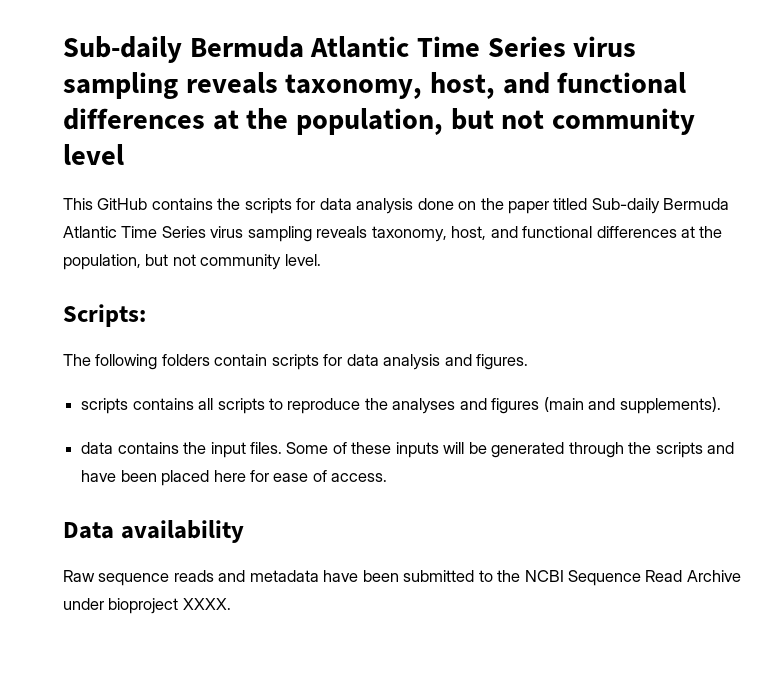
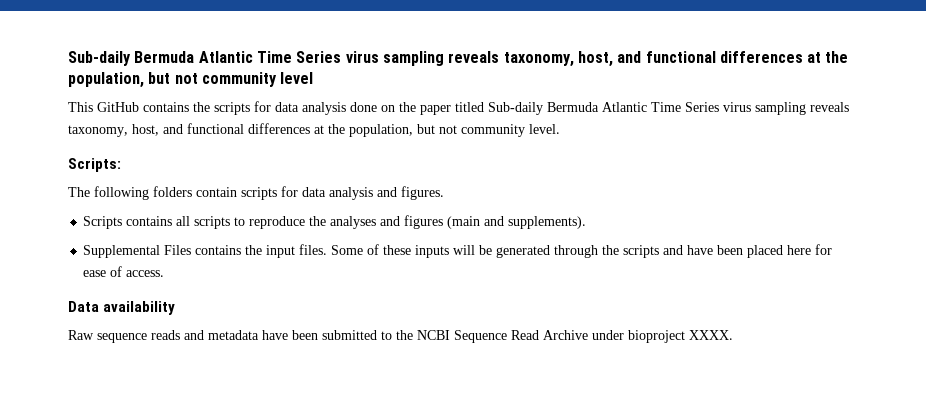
- scripts contains all scripts to reproduce the analyses and figures (main and supplements).
+ Scripts contains all scripts to reproduce the analyses and figures (main and supplements).
- data contains the input files.
+ Supplemental Files contains the input files.

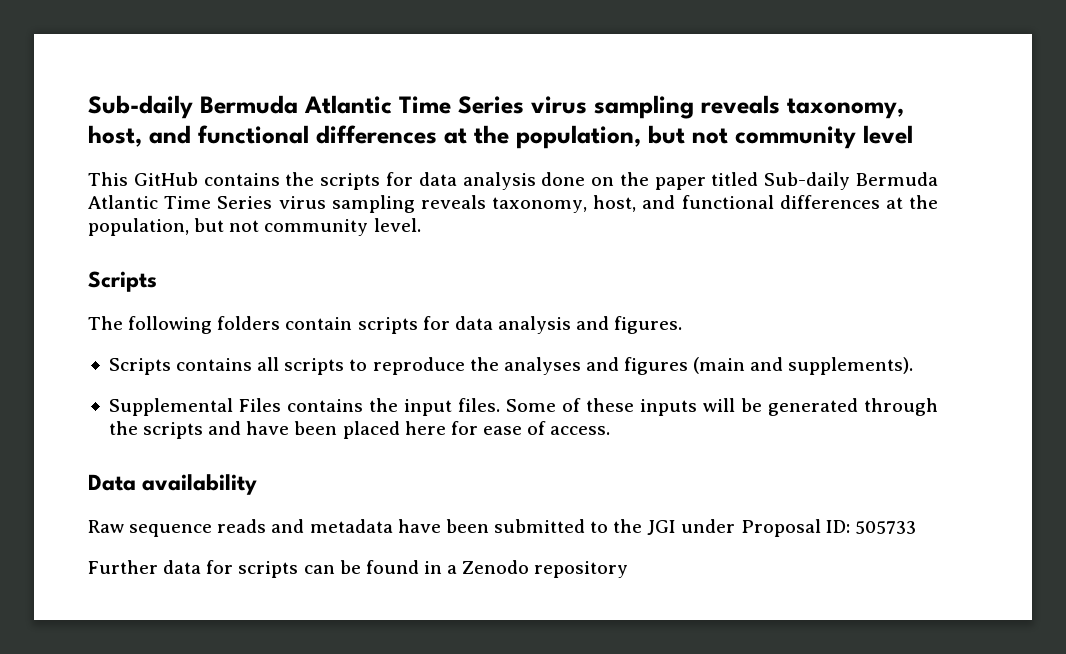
  This GitHub contains the scripts for data analysis done on the paper titled Sub-daily Bermuda Atlantic Time Series virus sampling reveals taxonomy, host, and functional differences at the population, but not community level.
- Scripts:
+ Scripts
- Raw sequence reads and metadata have been submitted to the NCBI Sequence Read Archive under bioproject XXXX.
+ Raw sequence reads and metadata have been submitted to the JGI under Proposal ID: 505733
+ Further data for scripts can be found in a Zenodo repository

